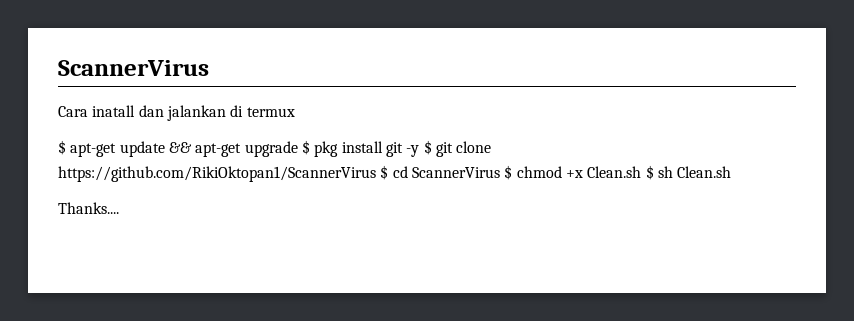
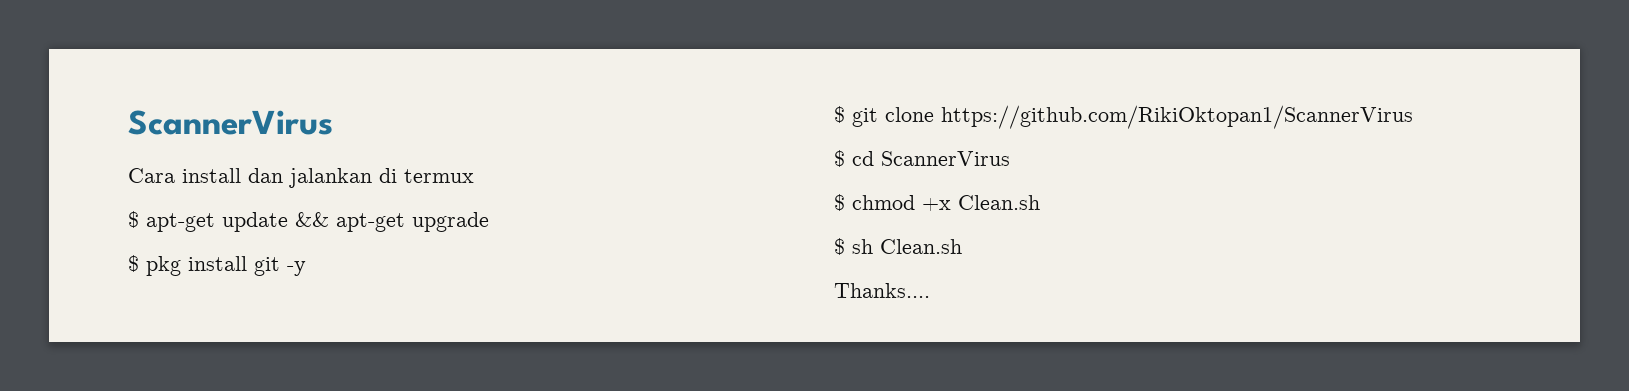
- Cara inatall dan jalankan di termux
+ Cara install dan jalankan di termux
- $ apt-get update && apt-get upgrade $ pkg install git -y $ git clone https://github.com/RikiOktopan1/ScannerVirus $ cd ScannerVirus $ chmod +x Clean.sh $ sh Clean.sh
+ $ apt-get update && apt-get upgrade
+ $ pkg install git -y
+ $ git clone https://github.com/RikiOktopan1/ScannerVirus
+ $ cd ScannerVirus
+ $ chmod +x Clean.sh
+ $ sh Clean.sh

